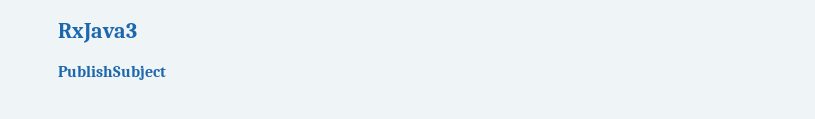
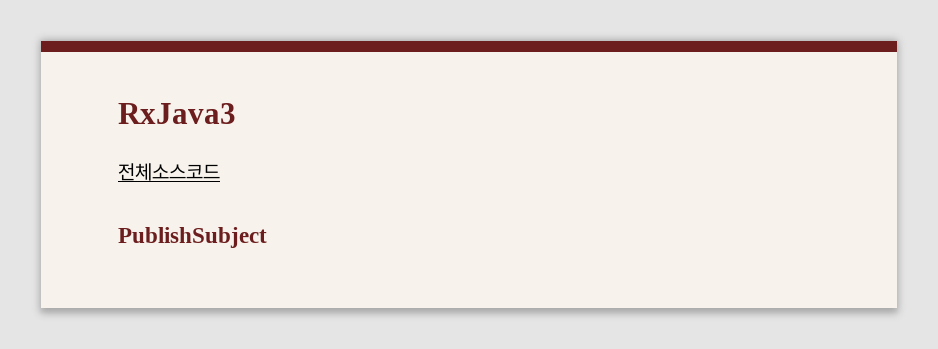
+ 전체소스코드

